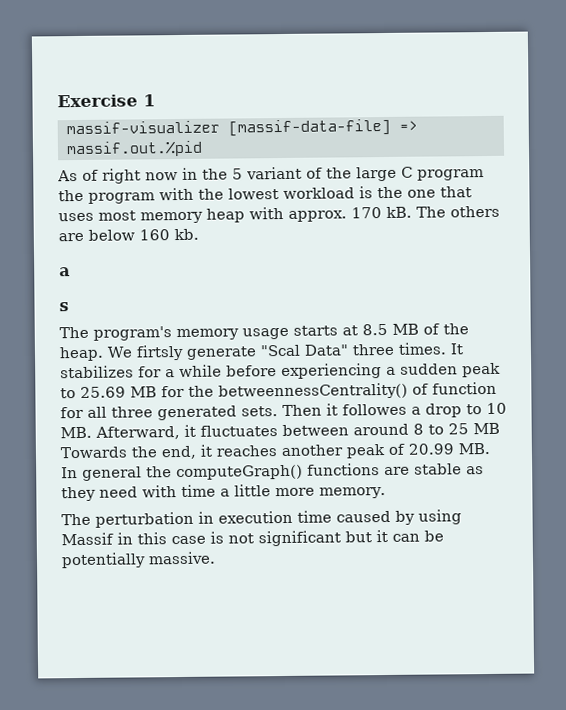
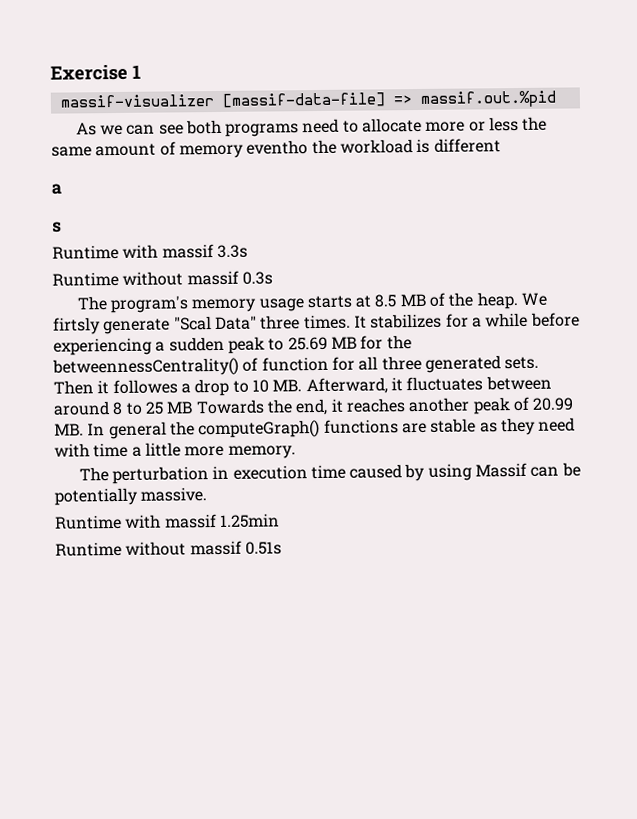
- As of right now in the 5 variant of the large C program the program with the lowest workload is the one that uses most memory heap with approx. 170 kB. The others are below 160 kb.
+ As we can see both programs need to allocate more or less the same amount of memory eventho the workload is different
  a
  s
+ Runtime with massif 3.3s
+ Runtime without massif 0.3s
- The perturbation in execution time caused by using Massif in this case is not significant but it can be potentially massive.
+ The perturbation in execution time caused by using Massif can be potentially massive.
+ Runtime with massif 1.25min
+ Runtime without massif 0.51s

